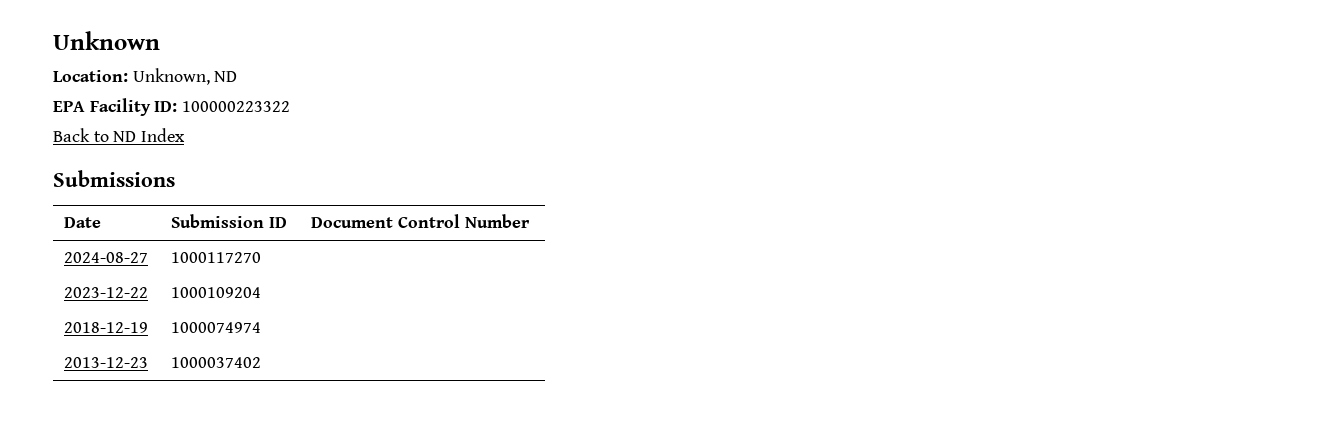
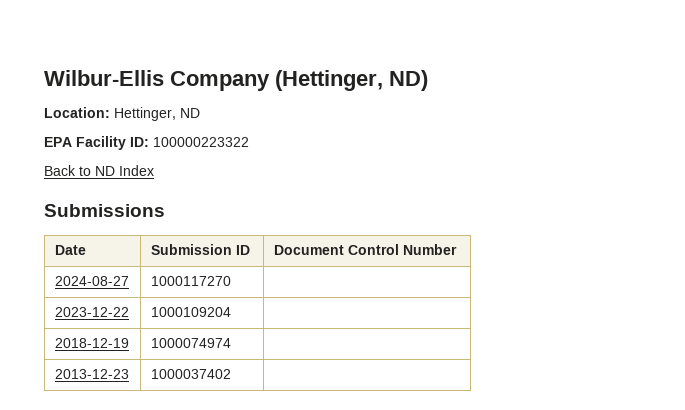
- Unknown
+ Wilbur-Ellis Company (Hettinger, ND)
- Location: Unknown, ND
+ Location: Hettinger, ND

